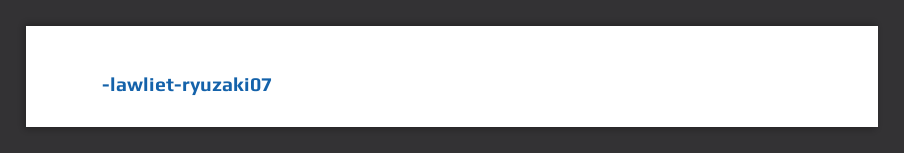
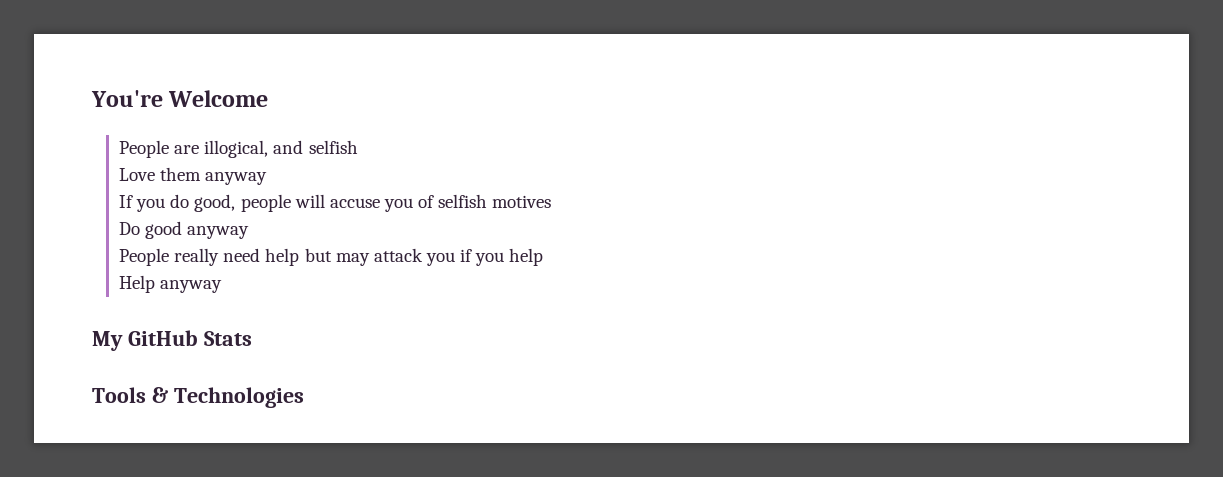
- -lawliet-ryuzaki07
+ You're Welcome
+ People are illogical, and selfish
+ Love them anyway
+ If you do good, people will accuse you of selfish motives
+ Do good anyway
+ People really need help but may attack you if you help
+ Help anyway
+ My GitHub Stats
+ Tools & Technologies

